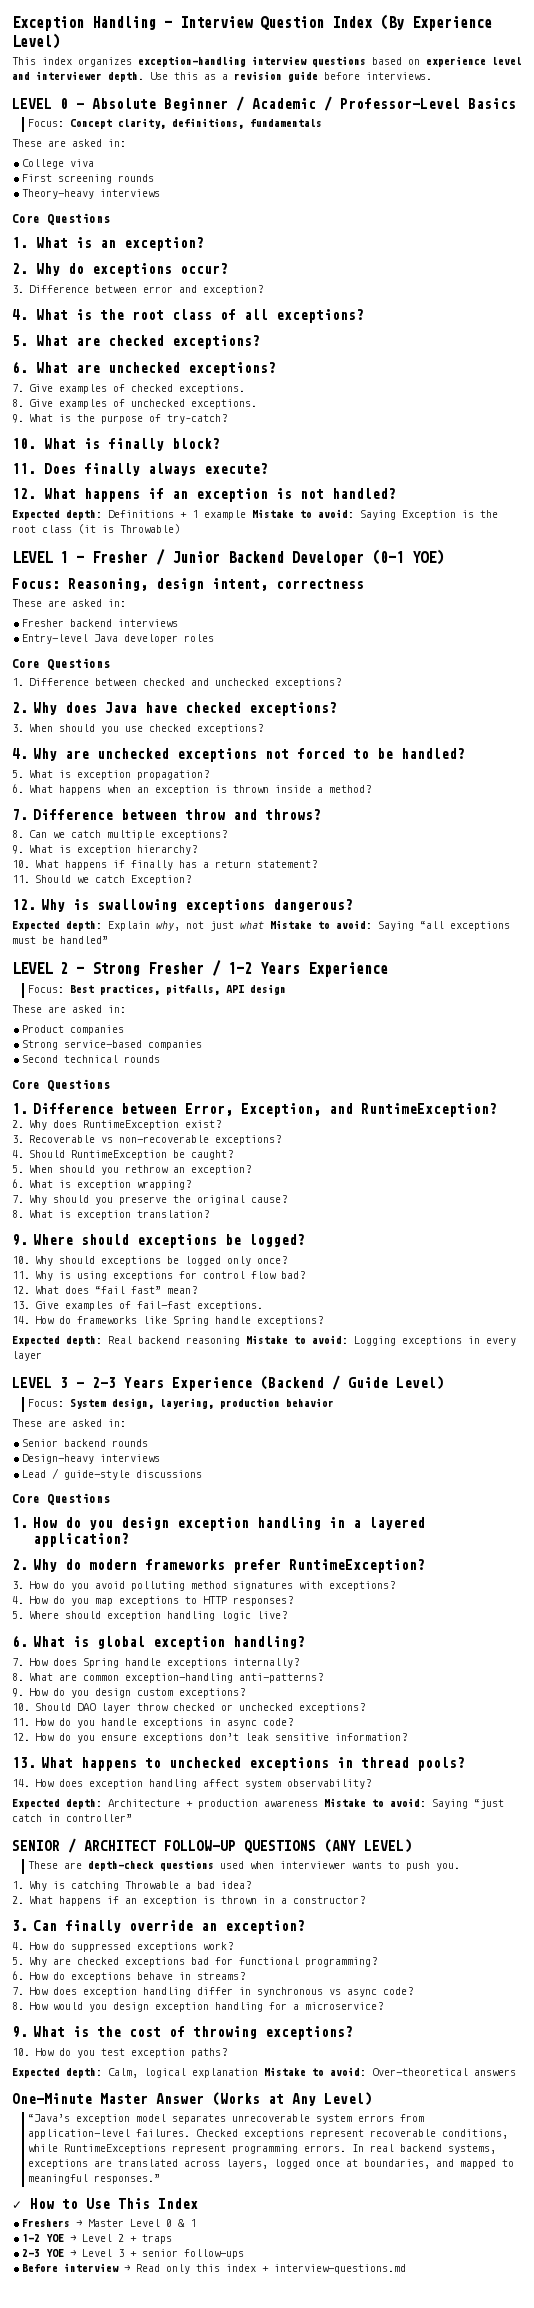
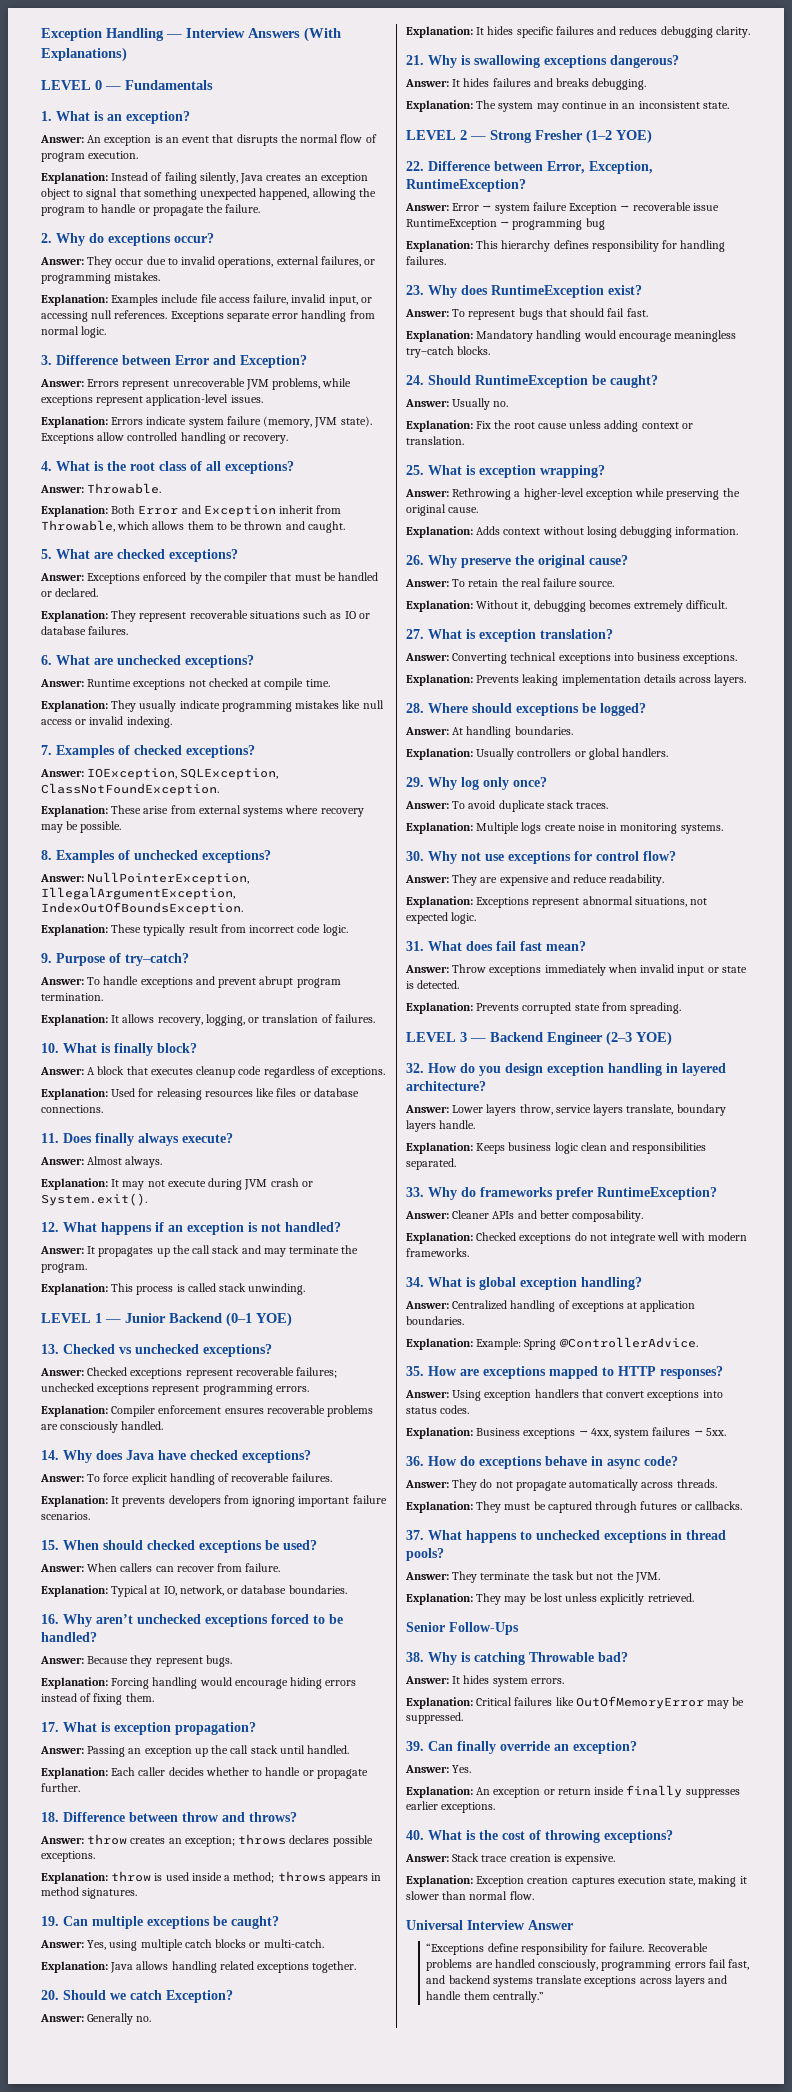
- Exception Handling – Interview Question Index (By Experience Level)
- This index organizes exception-handling interview questions based on experience level and interviewer depth. Use this as a revision guide before interviews.
- LEVEL 0 — Absolute Beginner / Academic / Professor-Level Basics
- Focus: Concept clarity, definitions, fundamentals
- These are asked in:
- College viva
- First screening rounds
- Theory-heavy interviews
- Core Questions
+ Exception Handling — Interview Answers (With Explanations)
+ LEVEL 0 — Fundamentals
+ Answer: An exception is an event that disrupts the normal flow of program execution.
+ Explanation: Instead of failing silently, Java creates an exception object to signal that something unexpected happened, allowing the program to handle or propagate the failure.
- 3. Difference between error and exception?
+ Answer: They occur due to invalid operations, external failures, or programming mistakes.
+ Explanation: Examples include file access failure, invalid input, or accessing null references. Exceptions separate error handling from normal logic.
+ 3. Difference between Error and Exception?
+ Answer: Errors represent unrecoverable JVM problems, while exceptions represent application-level issues.
+ Explanation: Errors indicate system failure (memory, JVM state). Exceptions allow controlled handling or recovery.
+ Answer: Throwable.
+ Explanation: Both Error and Exception inherit from Throwable, which allows them to be thrown and caught.
+ Answer: Exceptions enforced by the compiler that must be handled or declared.
+ Explanation: They represent recoverable situations such as IO or database failures.
- 7. Give examples of checked exceptions.
- 8. Give examples of unchecked exceptions.
- 9. What is the purpose of try–catch?
+ Answer: Runtime exceptions not checked at compile time.
+ Explanation: They usually indicate programming mistakes like null access or invalid indexing.
+ 7. Examples of checked exceptions?
+ Answer: IOException, SQLException, ClassNotFoundException.
+ Explanation: These arise from external systems where recovery may be possible.
+ 8. Examples of unchecked exceptions?
+ Answer: NullPointerException, IllegalArgumentException, IndexOutOfBoundsException.
+ Explanation: These typically result from incorrect code logic.
+ 9. Purpose of try–catch?
+ Answer: To handle exceptions and prevent abrupt program termination.
+ Explanation: It allows recovery, logging, or translation of failures.
+ Answer: A block that executes cleanup code regardless of exceptions.
+ Explanation: Used for releasing resources like files or database connections.
+ Answer: Almost always.
+ Explanation: It may not execute during JVM crash or System.exit().
- Expected depth: Definitions + 1 example Mistake to avoid: Saying Exception is the root class (it is Throwable)
+ Answer: It propagates up the call stack and may terminate the program.
+ Explanation: This process is called stack unwinding.
- LEVEL 1 — Fresher / Junior Backend Developer (0–1 YOE)
+ LEVEL 1 — Junior Backend (0–1 YOE)
- Focus: Reasoning, design intent, correctness
- These are asked in:
- Fresher backend interviews
- Entry-level Java developer roles
- Core Questions
- 1. Difference between checked and unchecked exceptions?
- 2. Why does Java have checked exceptions?
+ 13. Checked vs unchecked exceptions?
+ Answer: Checked exceptions represent recoverable failures; unchecked exceptions represent programming errors.
+ Explanation: Compiler enforcement ensures recoverable problems are consciously handled.
+ 14. Why does Java have checked exceptions?
- 3. When should you use checked exceptions?
- 4. Why are unchecked exceptions not forced to be handled?
+ Answer: To force explicit handling of recoverable failures.
+ Explanation: It prevents developers from ignoring important failure scenarios.
+ 15. When should checked exceptions be used?
+ Answer: When callers can recover from failure.
+ Explanation: Typical at IO, network, or database boundaries.
+ 16. Why aren’t unchecked exceptions forced to be handled?
- 5. What is exception propagation?
- 6. What happens when an exception is thrown inside a method?
- 7. Difference between throw and throws?
+ Answer: Because they represent bugs.
+ Explanation: Forcing handling would encourage hiding errors instead of fixing them.
+ 17. What is exception propagation?
+ Answer: Passing an exception up the call stack until handled.
+ Explanation: Each caller decides whether to handle or propagate further.
+ 18. Difference between throw and throws?
- 8. Can we catch multiple exceptions?
- 9. What is exception hierarchy?
- 10. What happens if finally has a return statement?
- 11. Should we catch Exception?
- 12. Why is swallowing exceptions dangerous?
+ Answer: throw creates an exception; throws declares possible exceptions.
+ Explanation: throw is used inside a method; throws appears in method signatures.
+ 19. Can multiple exceptions be caught?
+ Answer: Yes, using multiple catch blocks or multi-catch.
+ Explanation: Java allows handling related exceptions together.
+ 20. Should we catch Exception?
+ Answer: Generally no.
+ Explanation: It hides specific failures and reduces debugging clarity.
+ 21. Why is swallowing exceptions dangerous?
- Expected depth: Explain why, not just what Mistake to avoid: Saying “all exceptions must be handled”
+ Answer: It hides failures and breaks debugging.
+ Explanation: The system may continue in an inconsistent state.
- LEVEL 2 — Strong Fresher / 1–2 Years Experience
- Focus: Best practices, pitfalls, API design
- These are asked in:
- Product companies
- Strong service-based companies
- Second technical rounds
- Core Questions
- 1. Difference between Error, Exception, and RuntimeException?
- 2. Why does RuntimeException exist?
- 3. Recoverable vs non-recoverable exceptions?
- 4. Should RuntimeException be caught?
- 5. When should you rethrow an exception?
- 6. What is exception wrapping?
- 7. Why should you preserve the original cause?
- 8. What is exception translation?
- 9. Where should exceptions be logged?
+ LEVEL 2 — Strong Fresher (1–2 YOE)
+ 22. Difference between Error, Exception, RuntimeException?
+ Answer: Error → system failure Exception → recoverable issue RuntimeException → programming bug
+ Explanation: This hierarchy defines responsibility for handling failures.
+ 23. Why does RuntimeException exist?
+ Answer: To represent bugs that should fail fast.
+ Explanation: Mandatory handling would encourage meaningless try–catch blocks.
+ 24. Should RuntimeException be caught?
+ Answer: Usually no.
+ Explanation: Fix the root cause unless adding context or translation.
+ 25. What is exception wrapping?
+ Answer: Rethrowing a higher-level exception while preserving the original cause.
+ Explanation: Adds context without losing debugging information.
+ 26. Why preserve the original cause?
+ Answer: To retain the real failure source.
+ Explanation: Without it, debugging becomes extremely difficult.
+ 27. What is exception translation?
+ Answer: Converting technical exceptions into business exceptions.
+ Explanation: Prevents leaking implementation details across layers.
+ 28. Where should exceptions be logged?
- 10. Why should exceptions be logged only once?
- 11. Why is using exceptions for control flow bad?
- 12. What does “fail fast” mean?
- 13. Give examples of fail-fast exceptions.
- 14. How do frameworks like Spring handle exceptions?
- Expected depth: Real backend reasoning Mistake to avoid: Logging exceptions in every layer
- LEVEL 3 — 2–3 Years Experience (Backend / Guide Level)
- Focus: System design, layering, production behavior
- These are asked in:
- Senior backend rounds
- Design-heavy interviews
- Lead / guide-style discussions
- Core Questions
- 1. How do you design exception handling in a layered application?
- 2. Why do modern frameworks prefer RuntimeException?
+ Answer: At handling boundaries.
+ Explanation: Usually controllers or global handlers.
+ 29. Why log only once?
+ Answer: To avoid duplicate stack traces.
+ Explanation: Multiple logs create noise in monitoring systems.
+ 30. Why not use exceptions for control flow?
+ Answer: They are expensive and reduce readability.
+ Explanation: Exceptions represent abnormal situations, not expected logic.
+ 31. What does fail fast mean?
+ Answer: Throw exceptions immediately when invalid input or state is detected.
+ Explanation: Prevents corrupted state from spreading.
+ LEVEL 3 — Backend Engineer (2–3 YOE)
+ 32. How do you design exception handling in layered architecture?
+ Answer: Lower layers throw, service layers translate, boundary layers handle.
+ Explanation: Keeps business logic clean and responsibilities separated.
+ 33. Why do frameworks prefer RuntimeException?
- 3. How do you avoid polluting method signatures with exceptions?
- 4. How do you map exceptions to HTTP responses?
- 5. Where should exception handling logic live?
- 6. What is global exception handling?
+ Answer: Cleaner APIs and better composability.
+ Explanation: Checked exceptions do not integrate well with modern frameworks.
+ 34. What is global exception handling?
- 7. How does Spring handle exceptions internally?
- 8. What are common exception-handling anti-patterns?
- 9. How do you design custom exceptions?
- 10. Should DAO layer throw checked or unchecked exceptions?
- 11. How do you handle exceptions in async code?
- 12. How do you ensure exceptions don’t leak sensitive information?
- 13. What happens to unchecked exceptions in thread pools?
+ Answer: Centralized handling of exceptions at application boundaries.
+ Explanation: Example: Spring @ControllerAdvice.
+ 35. How are exceptions mapped to HTTP responses?
+ Answer: Using exception handlers that convert exceptions into status codes.
+ Explanation: Business exceptions → 4xx, system failures → 5xx.
+ 36. How do exceptions behave in async code?
+ Answer: They do not propagate automatically across threads.
+ Explanation: They must be captured through futures or callbacks.
+ 37. What happens to unchecked exceptions in thread pools?
- 14. How does exception handling affect system observability?
- Expected depth: Architecture + production awareness Mistake to avoid: Saying “just catch in controller”
- SENIOR / ARCHITECT FOLLOW-UP QUESTIONS (ANY LEVEL)
- These are depth-check questions used when interviewer wants to push you.
- 1. Why is catching Throwable a bad idea?
- 2. What happens if an exception is thrown in a constructor?
- 3. Can finally override an exception?
+ Answer: They terminate the task but not the JVM.
+ Explanation: They may be lost unless explicitly retrieved.
+ Senior Follow-Ups
+ 38. Why is catching Throwable bad?
+ Answer: It hides system errors.
+ Explanation: Critical failures like OutOfMemoryError may be suppressed.
+ 39. Can finally override an exception?
- 4. How do suppressed exceptions work?
- 5. Why are checked exceptions bad for functional programming?
- 6. How do exceptions behave in streams?
- 7. How does exception handling differ in synchronous vs async code?
- 8. How would you design exception handling for a microservice?
- 9. What is the cost of throwing exceptions?
+ Answer: Yes.
+ Explanation: An exception or return inside finally suppresses earlier exceptions.
+ 40. What is the cost of throwing exceptions?
- 10. How do you test exception paths?
- Expected depth: Calm, logical explanation Mistake to avoid: Over-theoretical answers
- One-Minute Master Answer (Works at Any Level)
- “Java’s exception model separates unrecoverable system errors from application-level failures. Checked exceptions represent recoverable conditions, while RuntimeExceptions represent programming errors. In real backend systems, exceptions are translated across layers, logged once at boundaries, and mapped to meaningful responses.”
- ✓ How to Use This Index
- Freshers → Master Level 0 & 1
- 1–2 YOE → Level 2 + traps
- 2–3 YOE → Level 3 + senior follow-ups
- Before interview → Read only this index + interview-questions.md
+ Answer: Stack trace creation is expensive.
+ Explanation: Exception creation captures execution state, making it slower than normal flow.
+ Universal Interview Answer
+ “Exceptions define responsibility for failure. Recoverable problems are handled consciously, programming errors fail fast, and backend systems translate exceptions across layers and handle them centrally.”

